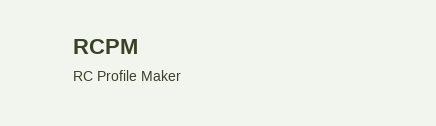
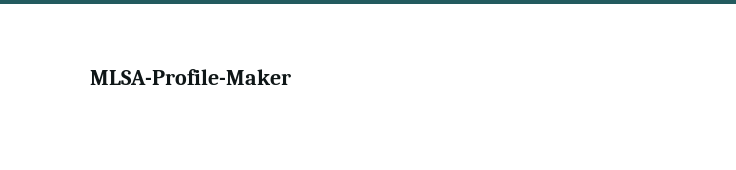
- RCPM
- RC Profile Maker
+ MLSA-Profile-Maker

